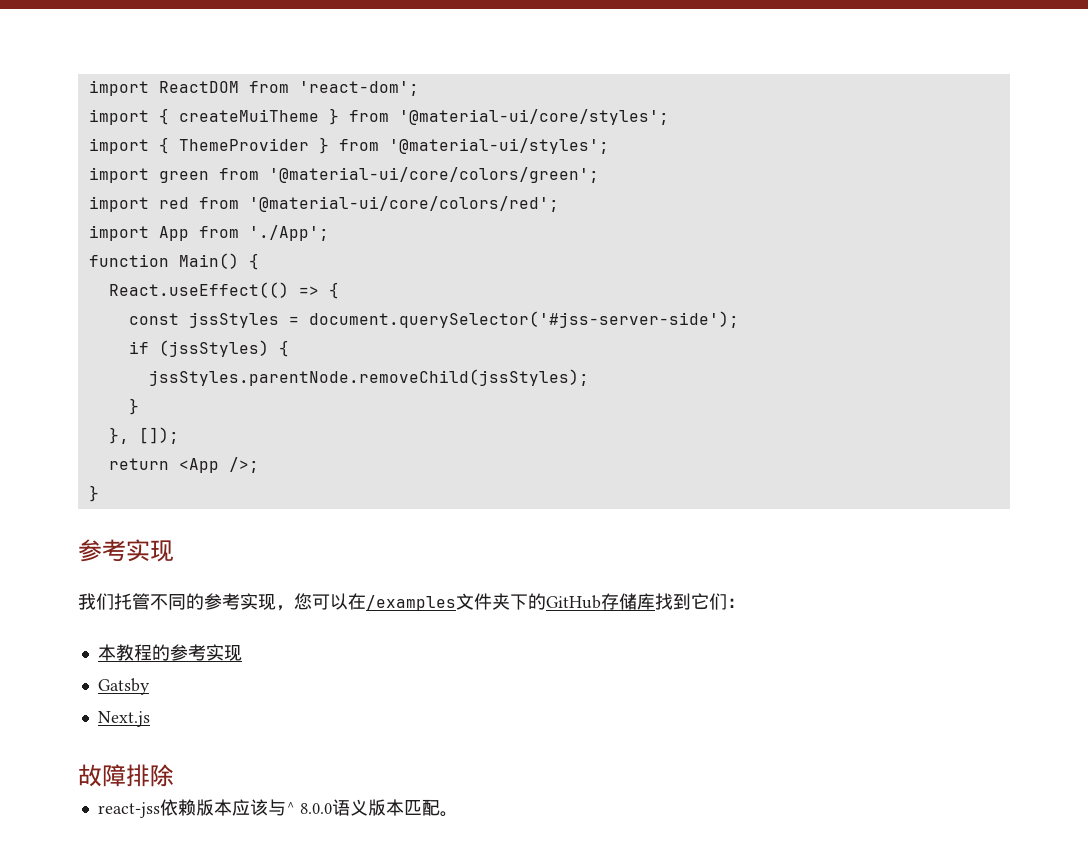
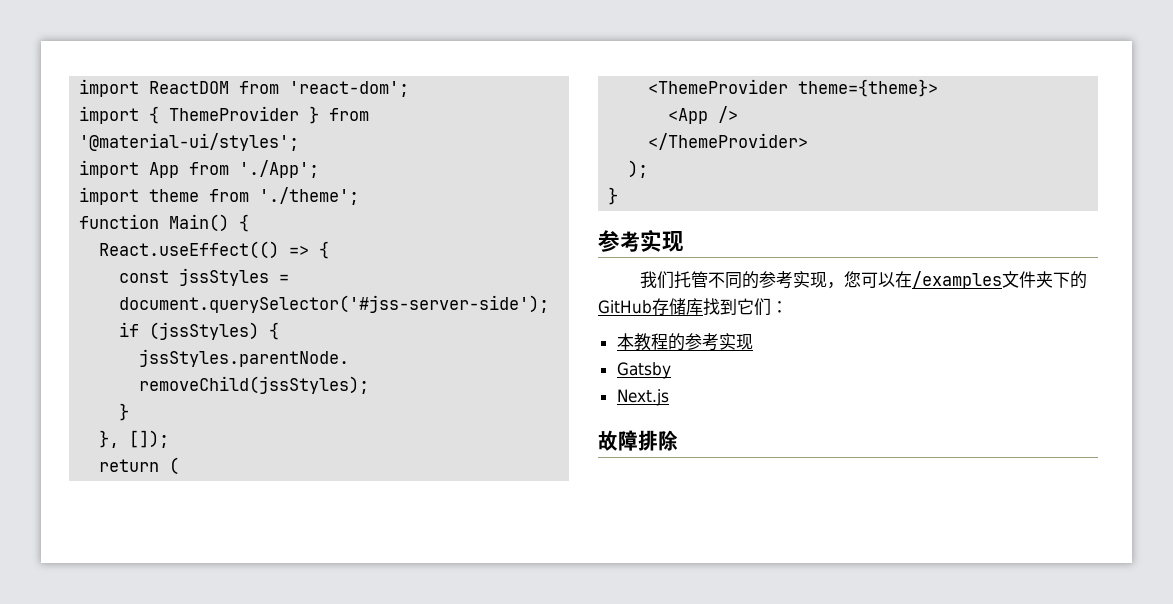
- import { createMuiTheme } from '@material-ui/core/styles';
- import green from '@material-ui/core/colors/green';
- import red from '@material-ui/core/colors/red';
+ import theme from './theme';
- return <App />;
+ return (
+ <ThemeProvider theme={theme}>
+ <App />
+ </ThemeProvider>
+ );
- react-jss依赖版本应该与^ 8.0.0语义版本匹配。

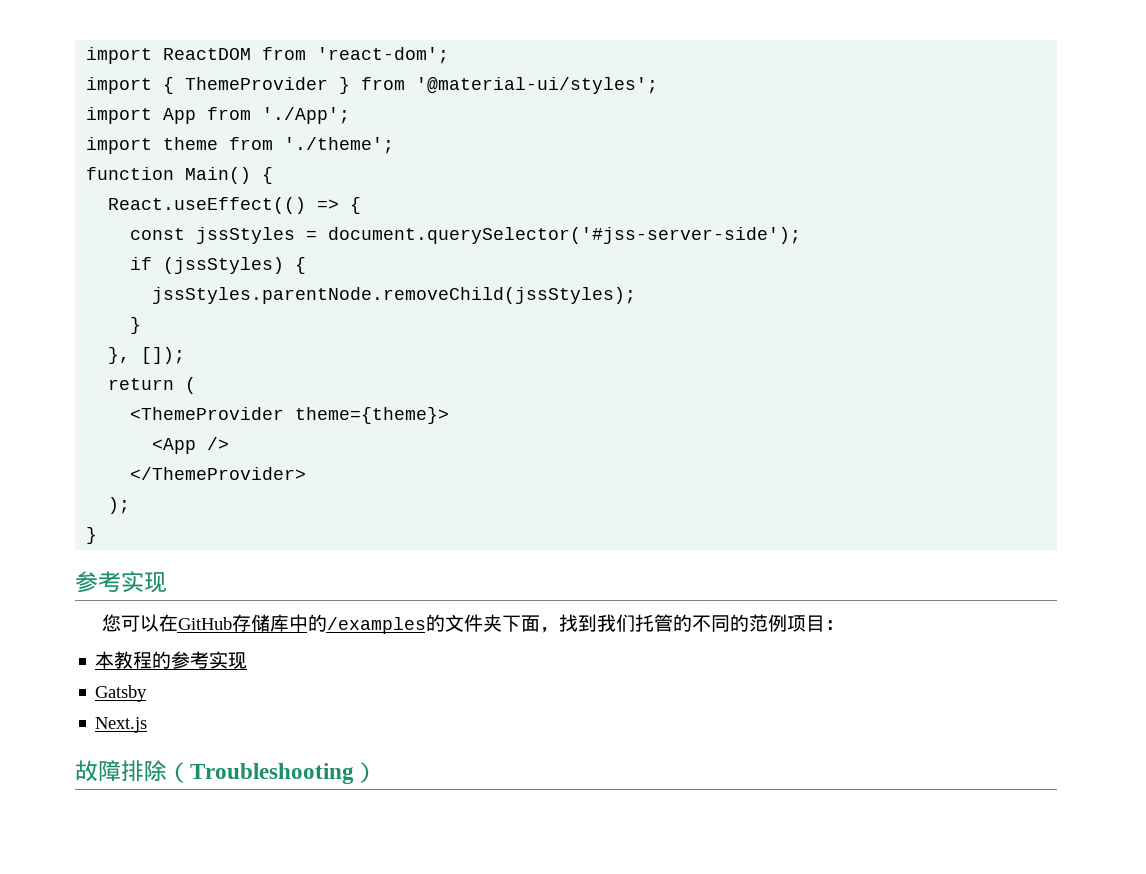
- 我们托管不同的参考实现，您可以在/examples文件夹下的GitHub存储库找到它们：
+ 您可以在GitHub存储库中的/examples的文件夹下面，找到我们托管的不同的范例项目：
- 故障排除
+ 故障排除（Troubleshooting）

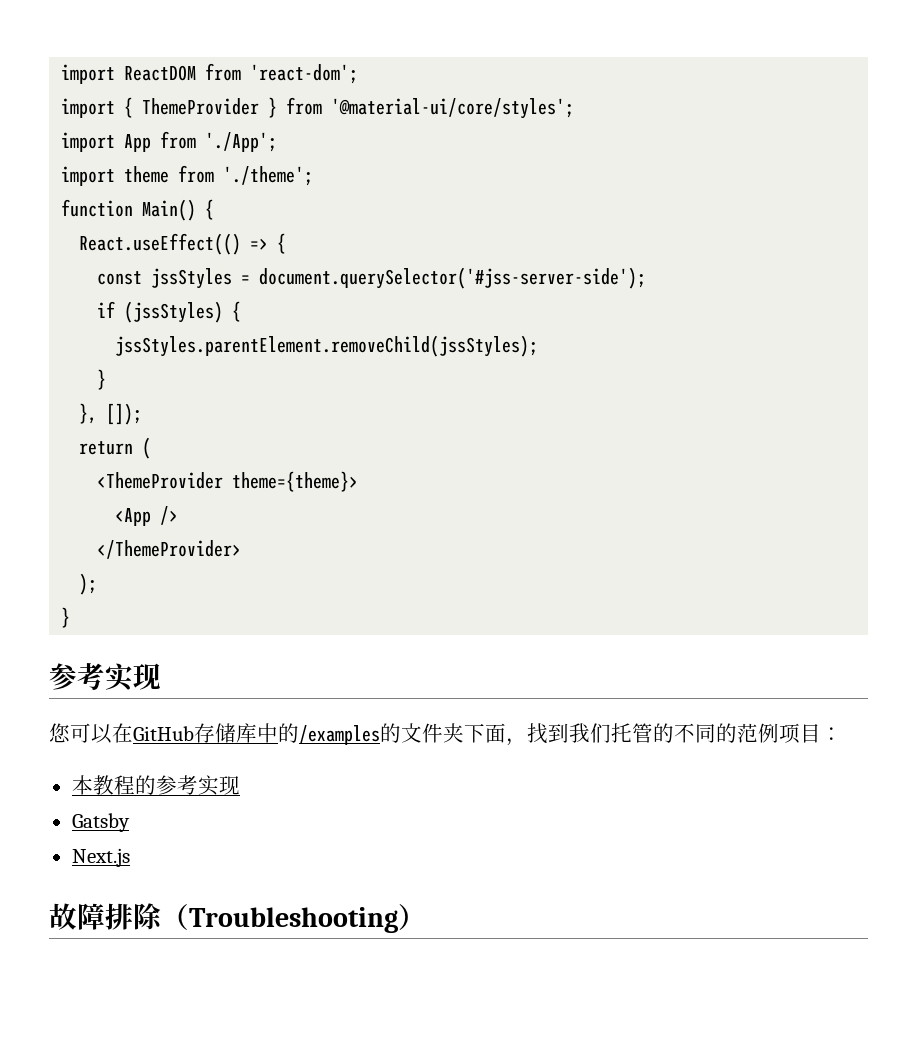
- import { ThemeProvider } from '@material-ui/styles';
+ import { ThemeProvider } from '@material-ui/core/styles';
- jssStyles.parentNode.removeChild(jssStyles);
+ jssStyles.parentElement.removeChild(jssStyles);

